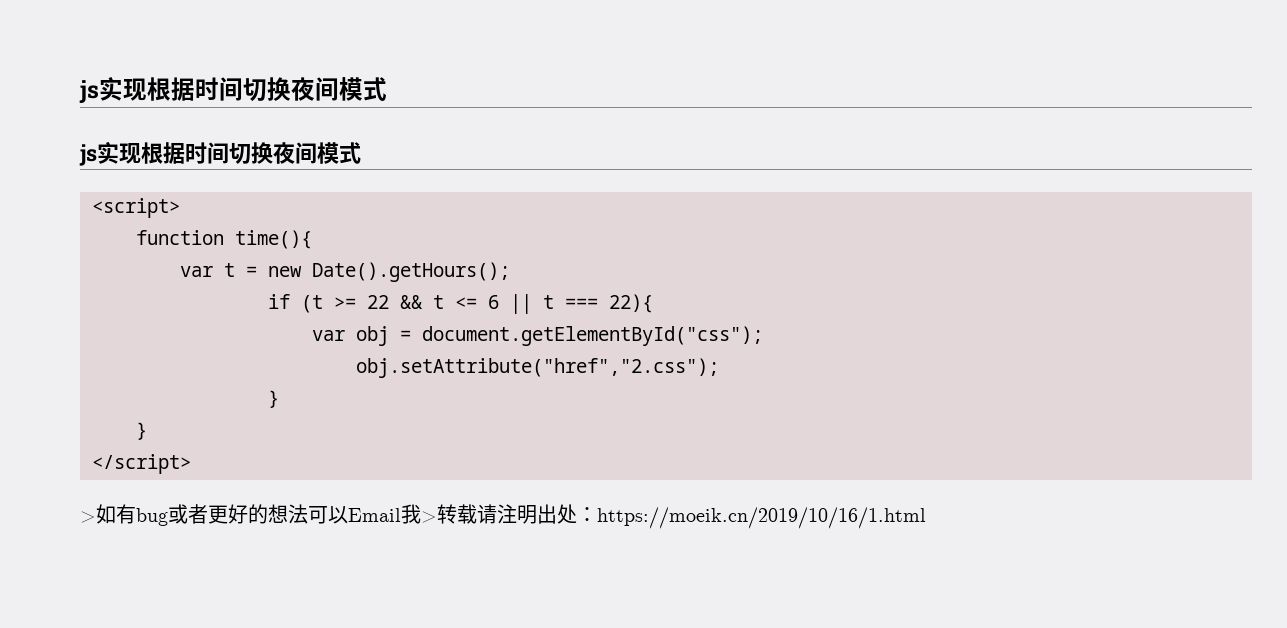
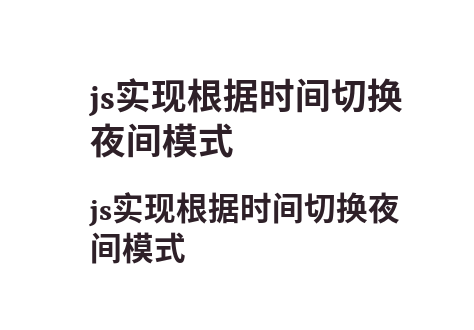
- <script>
- function time(){
- var t = new Date().getHours();
- if (t >= 22 && t <= 6 || t === 22){
- var obj = document.getElementById("css");
- obj.setAttribute("href","2.css");
- }
- }
- </script>
- >如有bug或者更好的想法可以Email我>转载请注明出处：https://moeik.cn/2019/10/16/1.html

